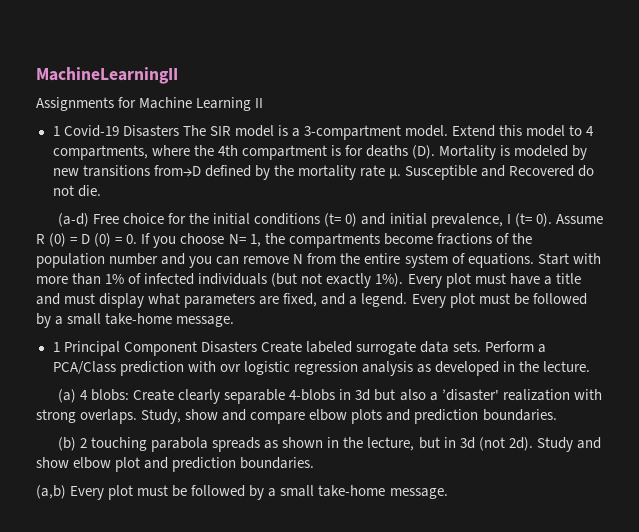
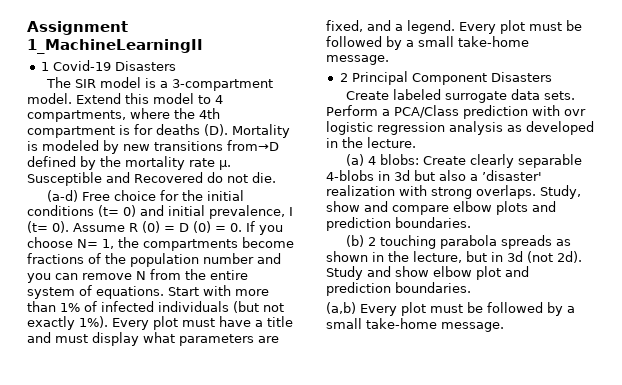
- MachineLearningII
- Assignments for Machine Learning II
+ Assignment 1_MachineLearningII
- 1 Covid-19 Disasters The SIR model is a 3-compartment model.
+ 1 Covid-19 Disasters
+ The SIR model is a 3-compartment model.
- 1 Principal Component Disasters Create labeled surrogate data sets.
+ 2 Principal Component Disasters
+ Create labeled surrogate data sets.

